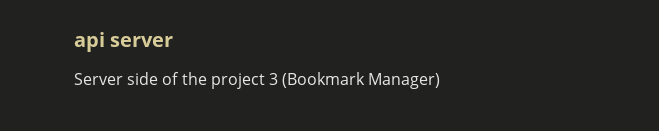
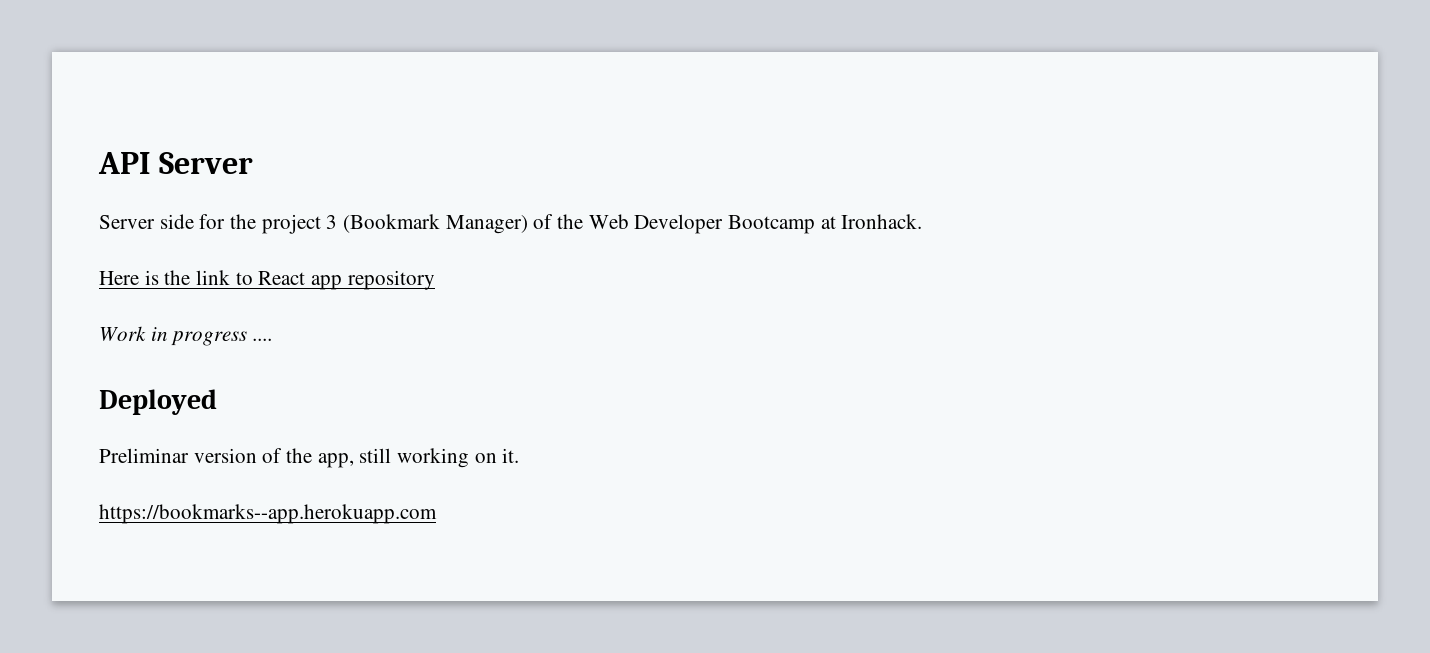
- api server
+ API Server
- Server side of the project 3 (Bookmark Manager)
+ Server side for the project 3 (Bookmark Manager) of the Web Developer Bootcamp at Ironhack.
+ Here is the link to React app repository
+ Work in progress ....
+ Deployed
+ Preliminar version of the app, still working on it.
+ https://bookmarks--app.herokuapp.com

